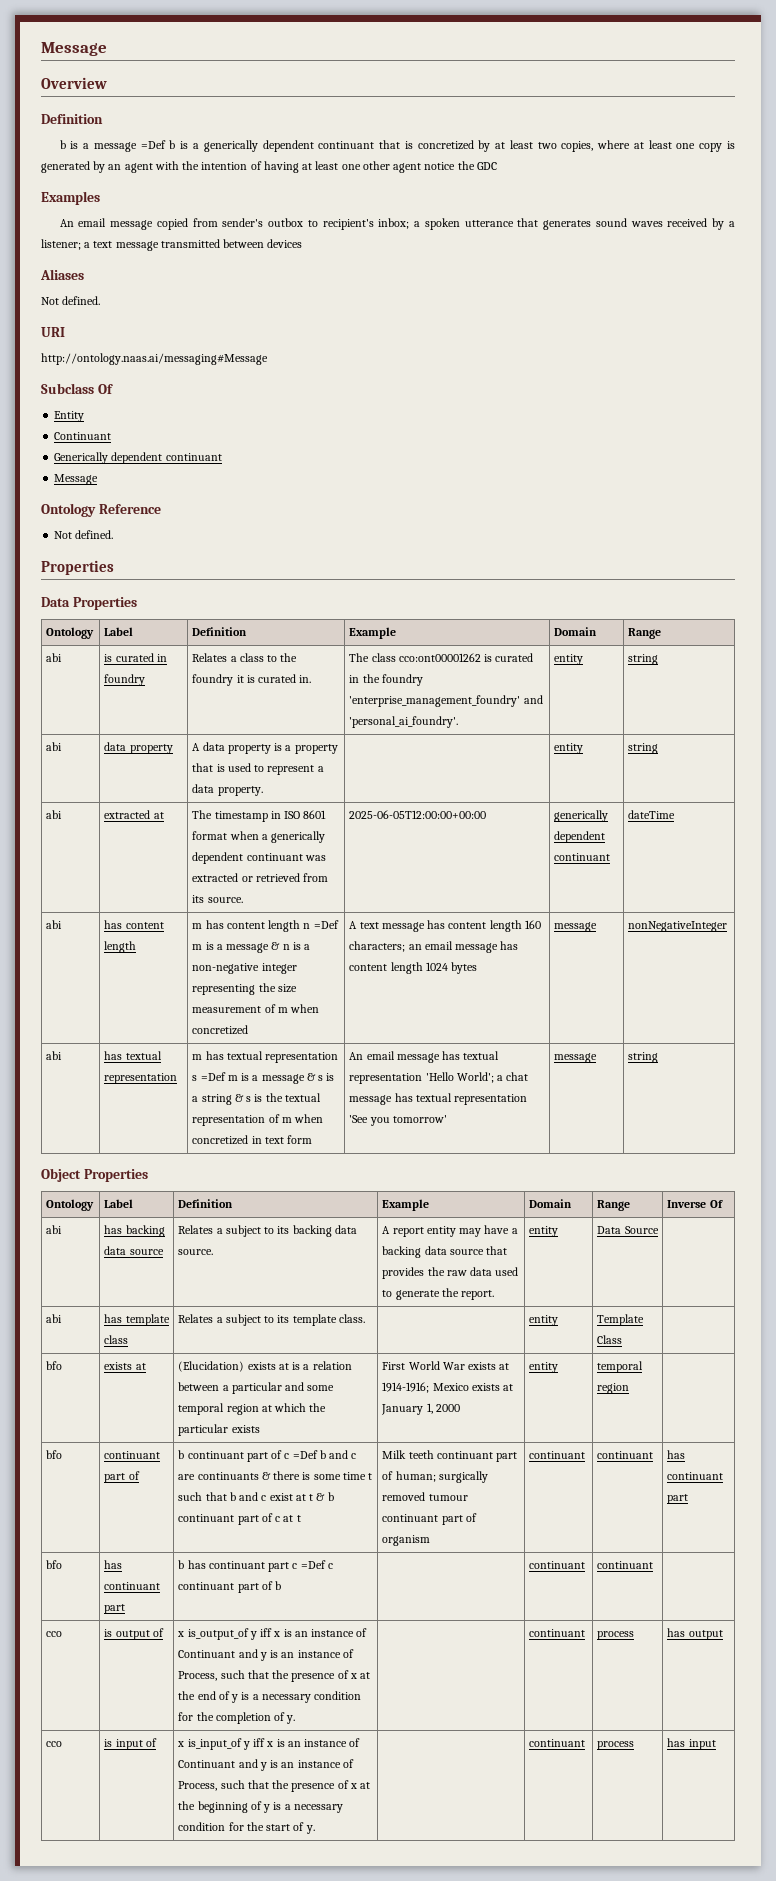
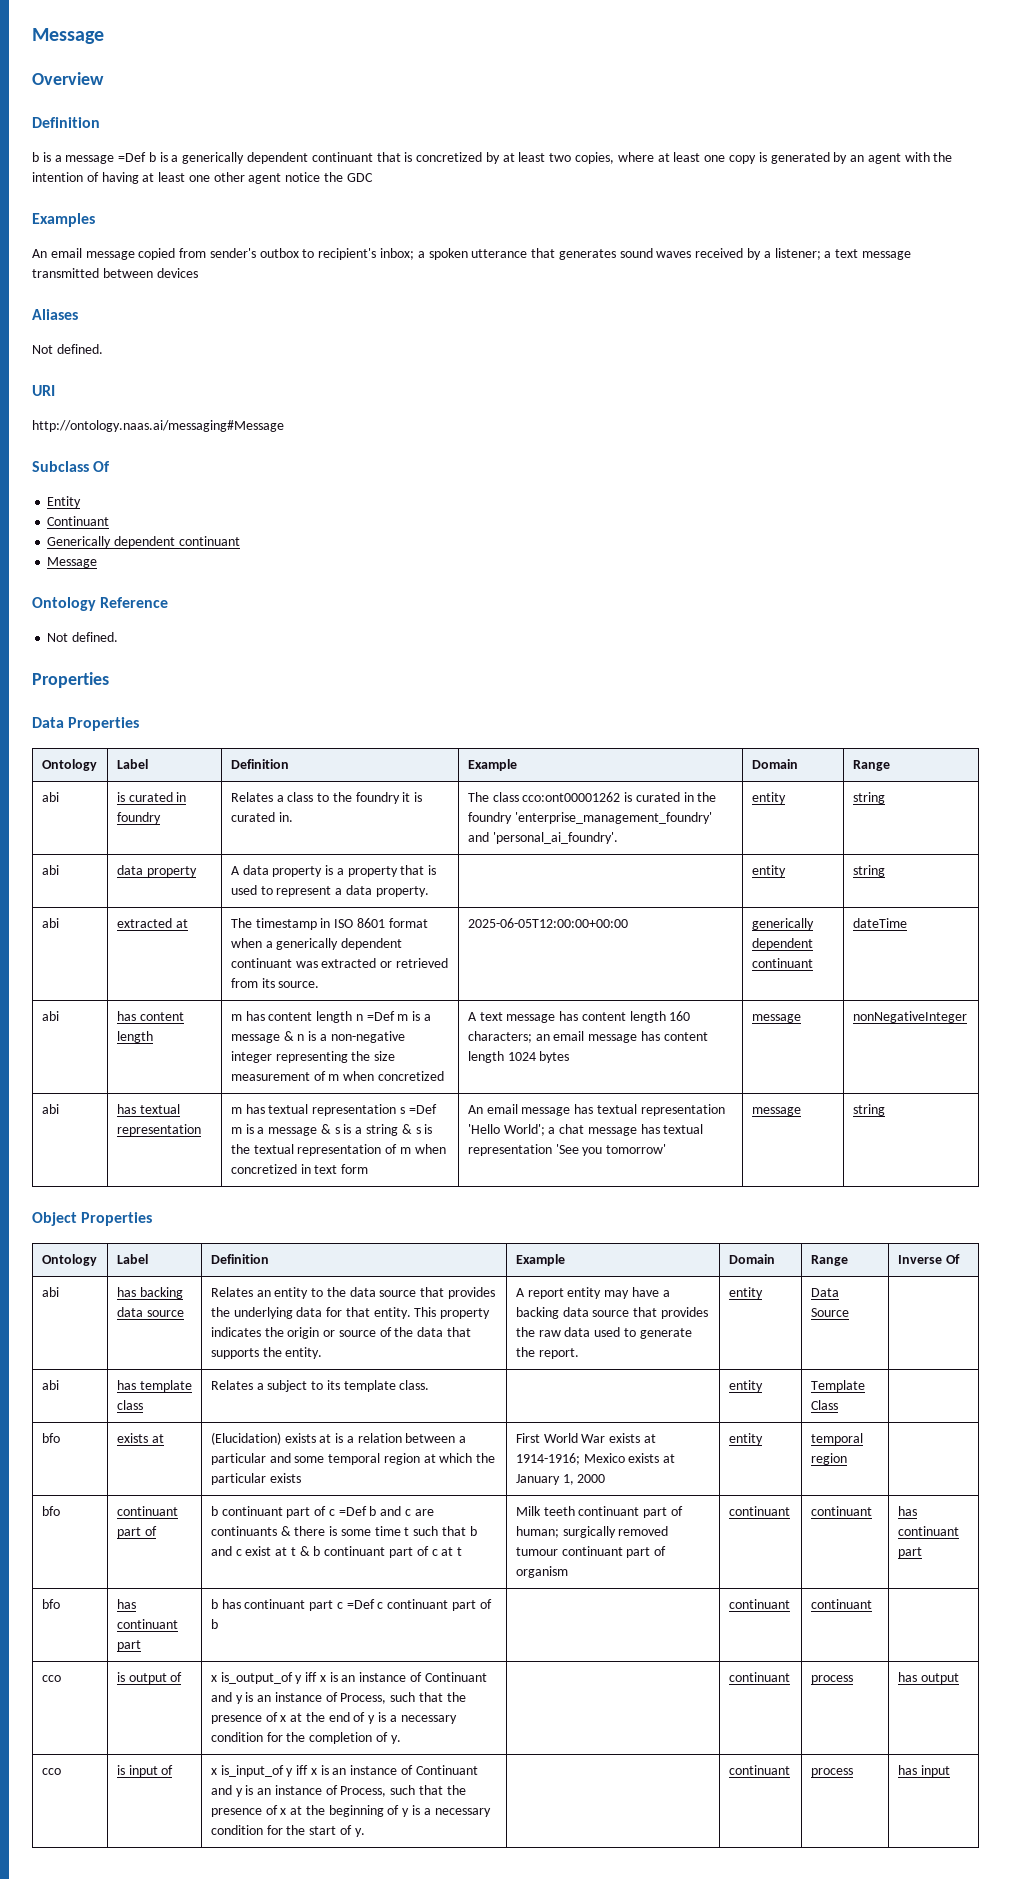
- Relates a subject to its backing data source.
+ Relates an entity to the data source that provides the underlying data for that entity. This property indicates the origin or source of the data that supports the entity.

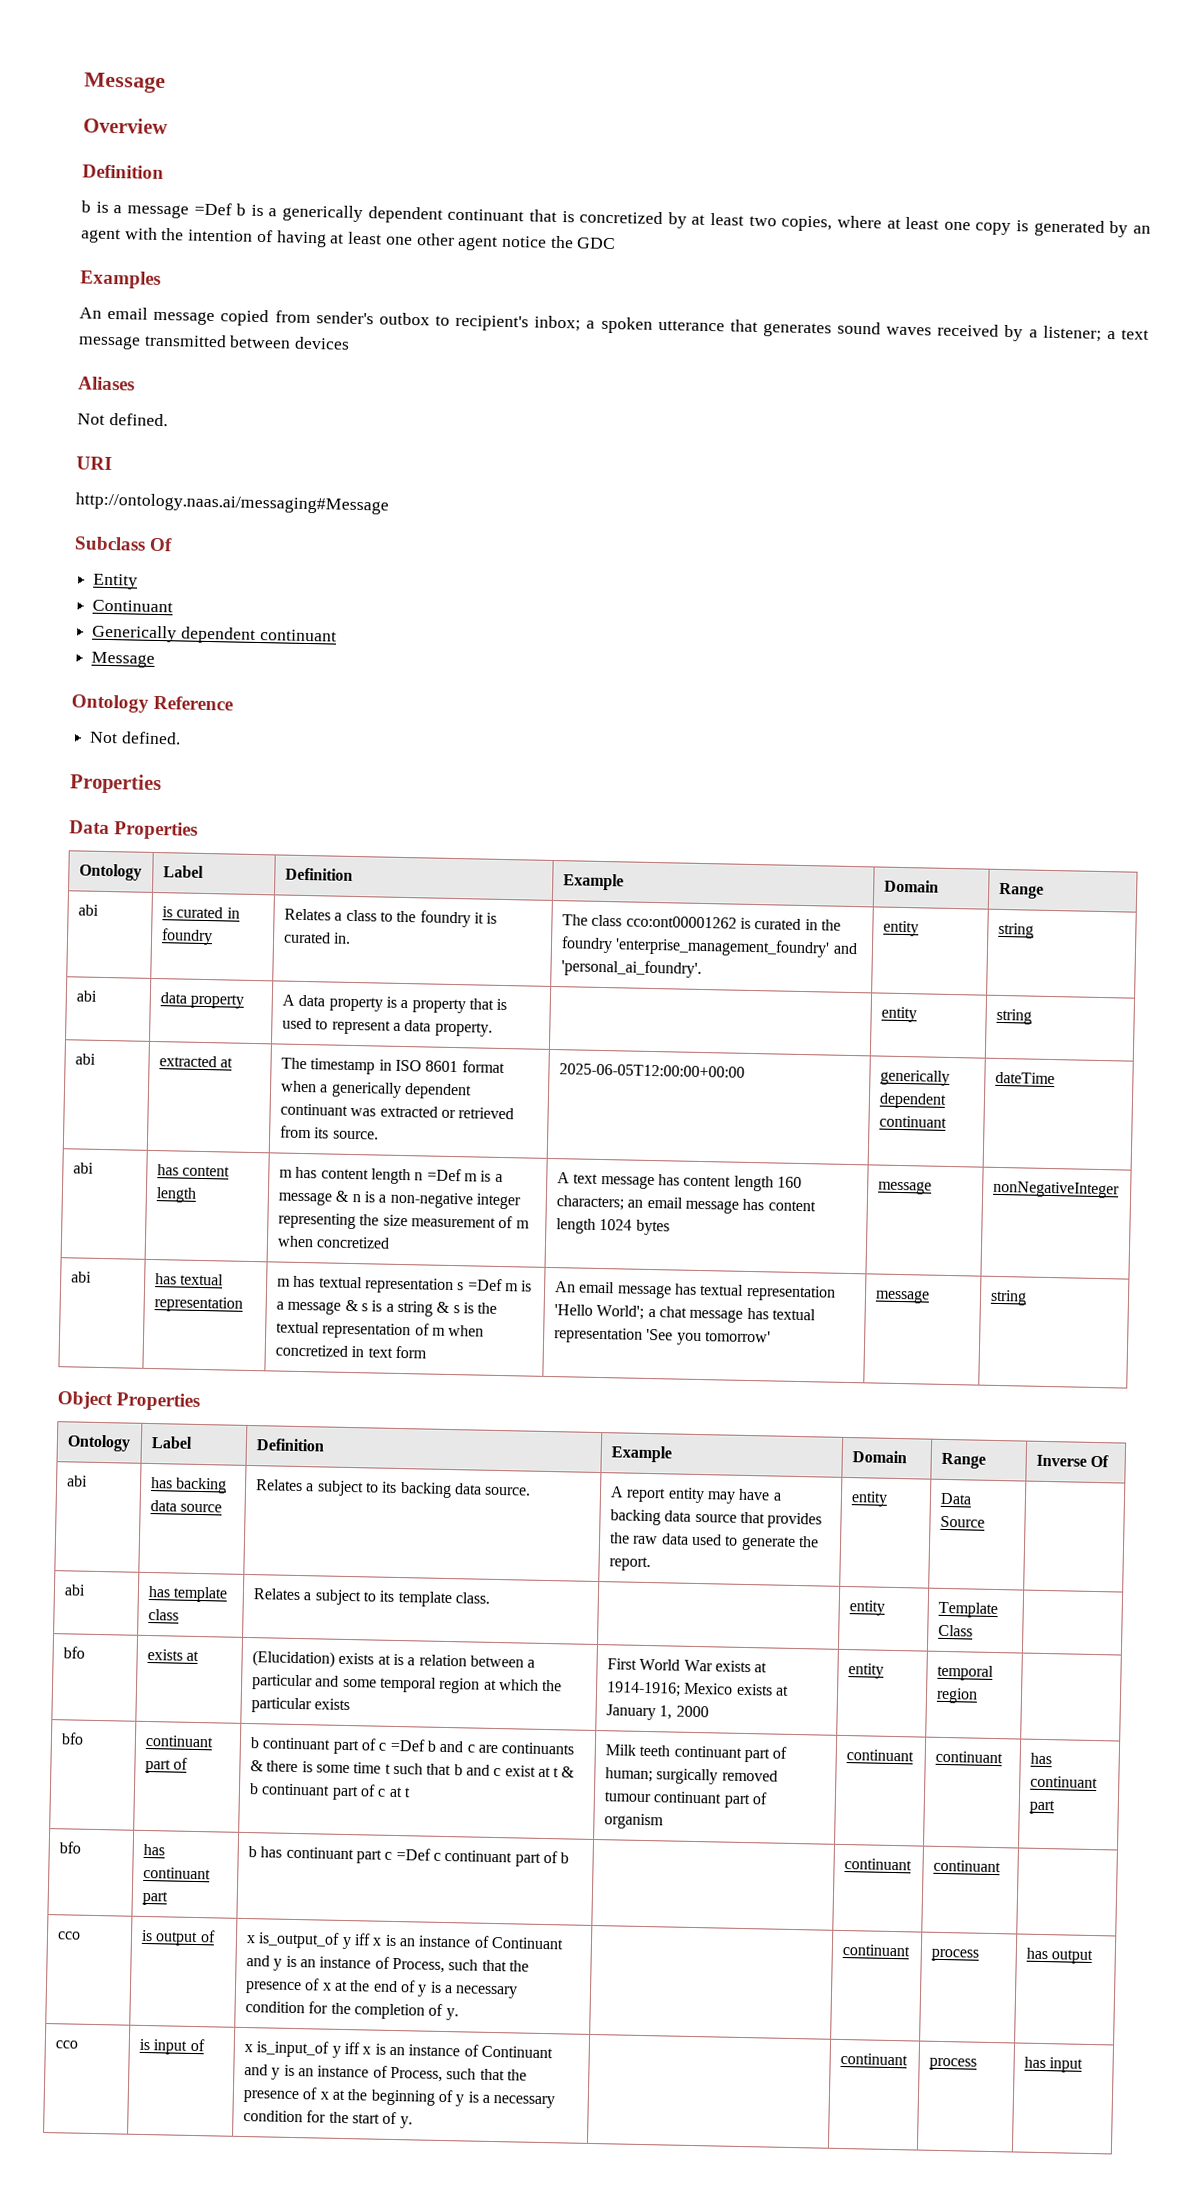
- Relates an entity to the data source that provides the underlying data for that entity. This property indicates the origin or source of the data that supports the entity.
+ Relates a subject to its backing data source.

